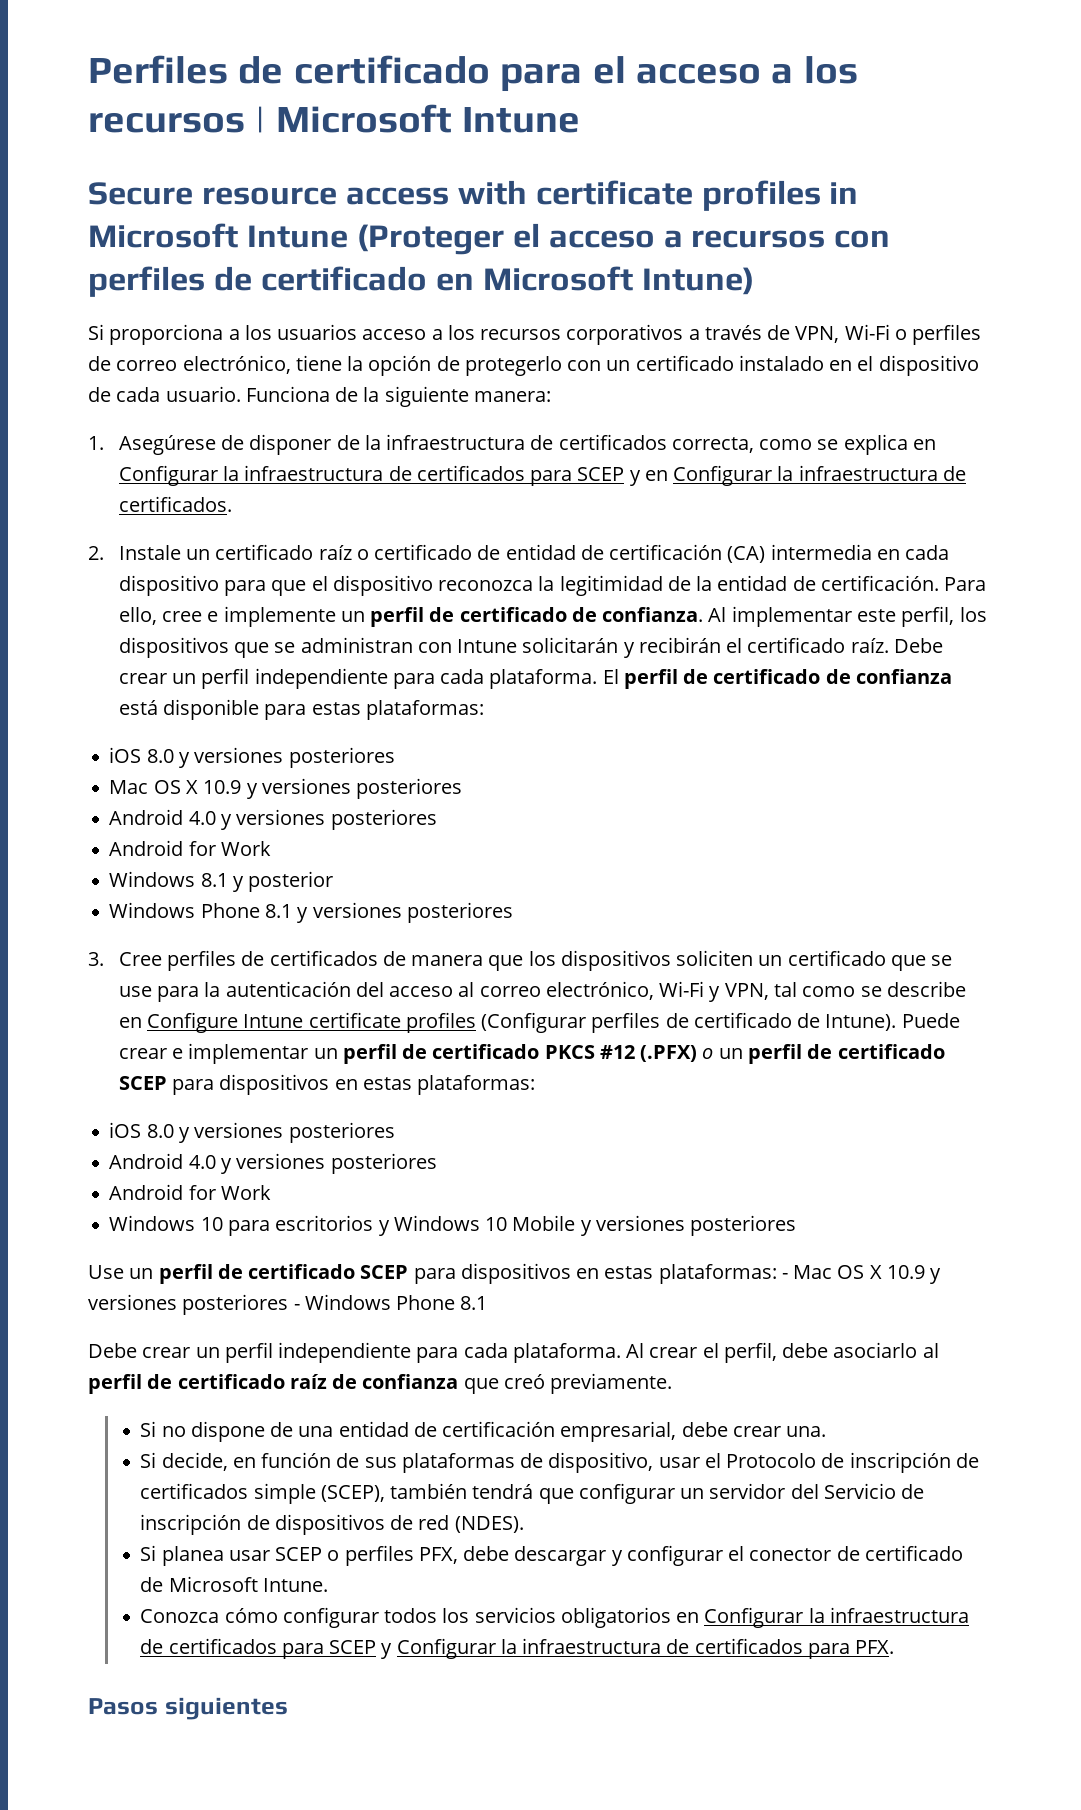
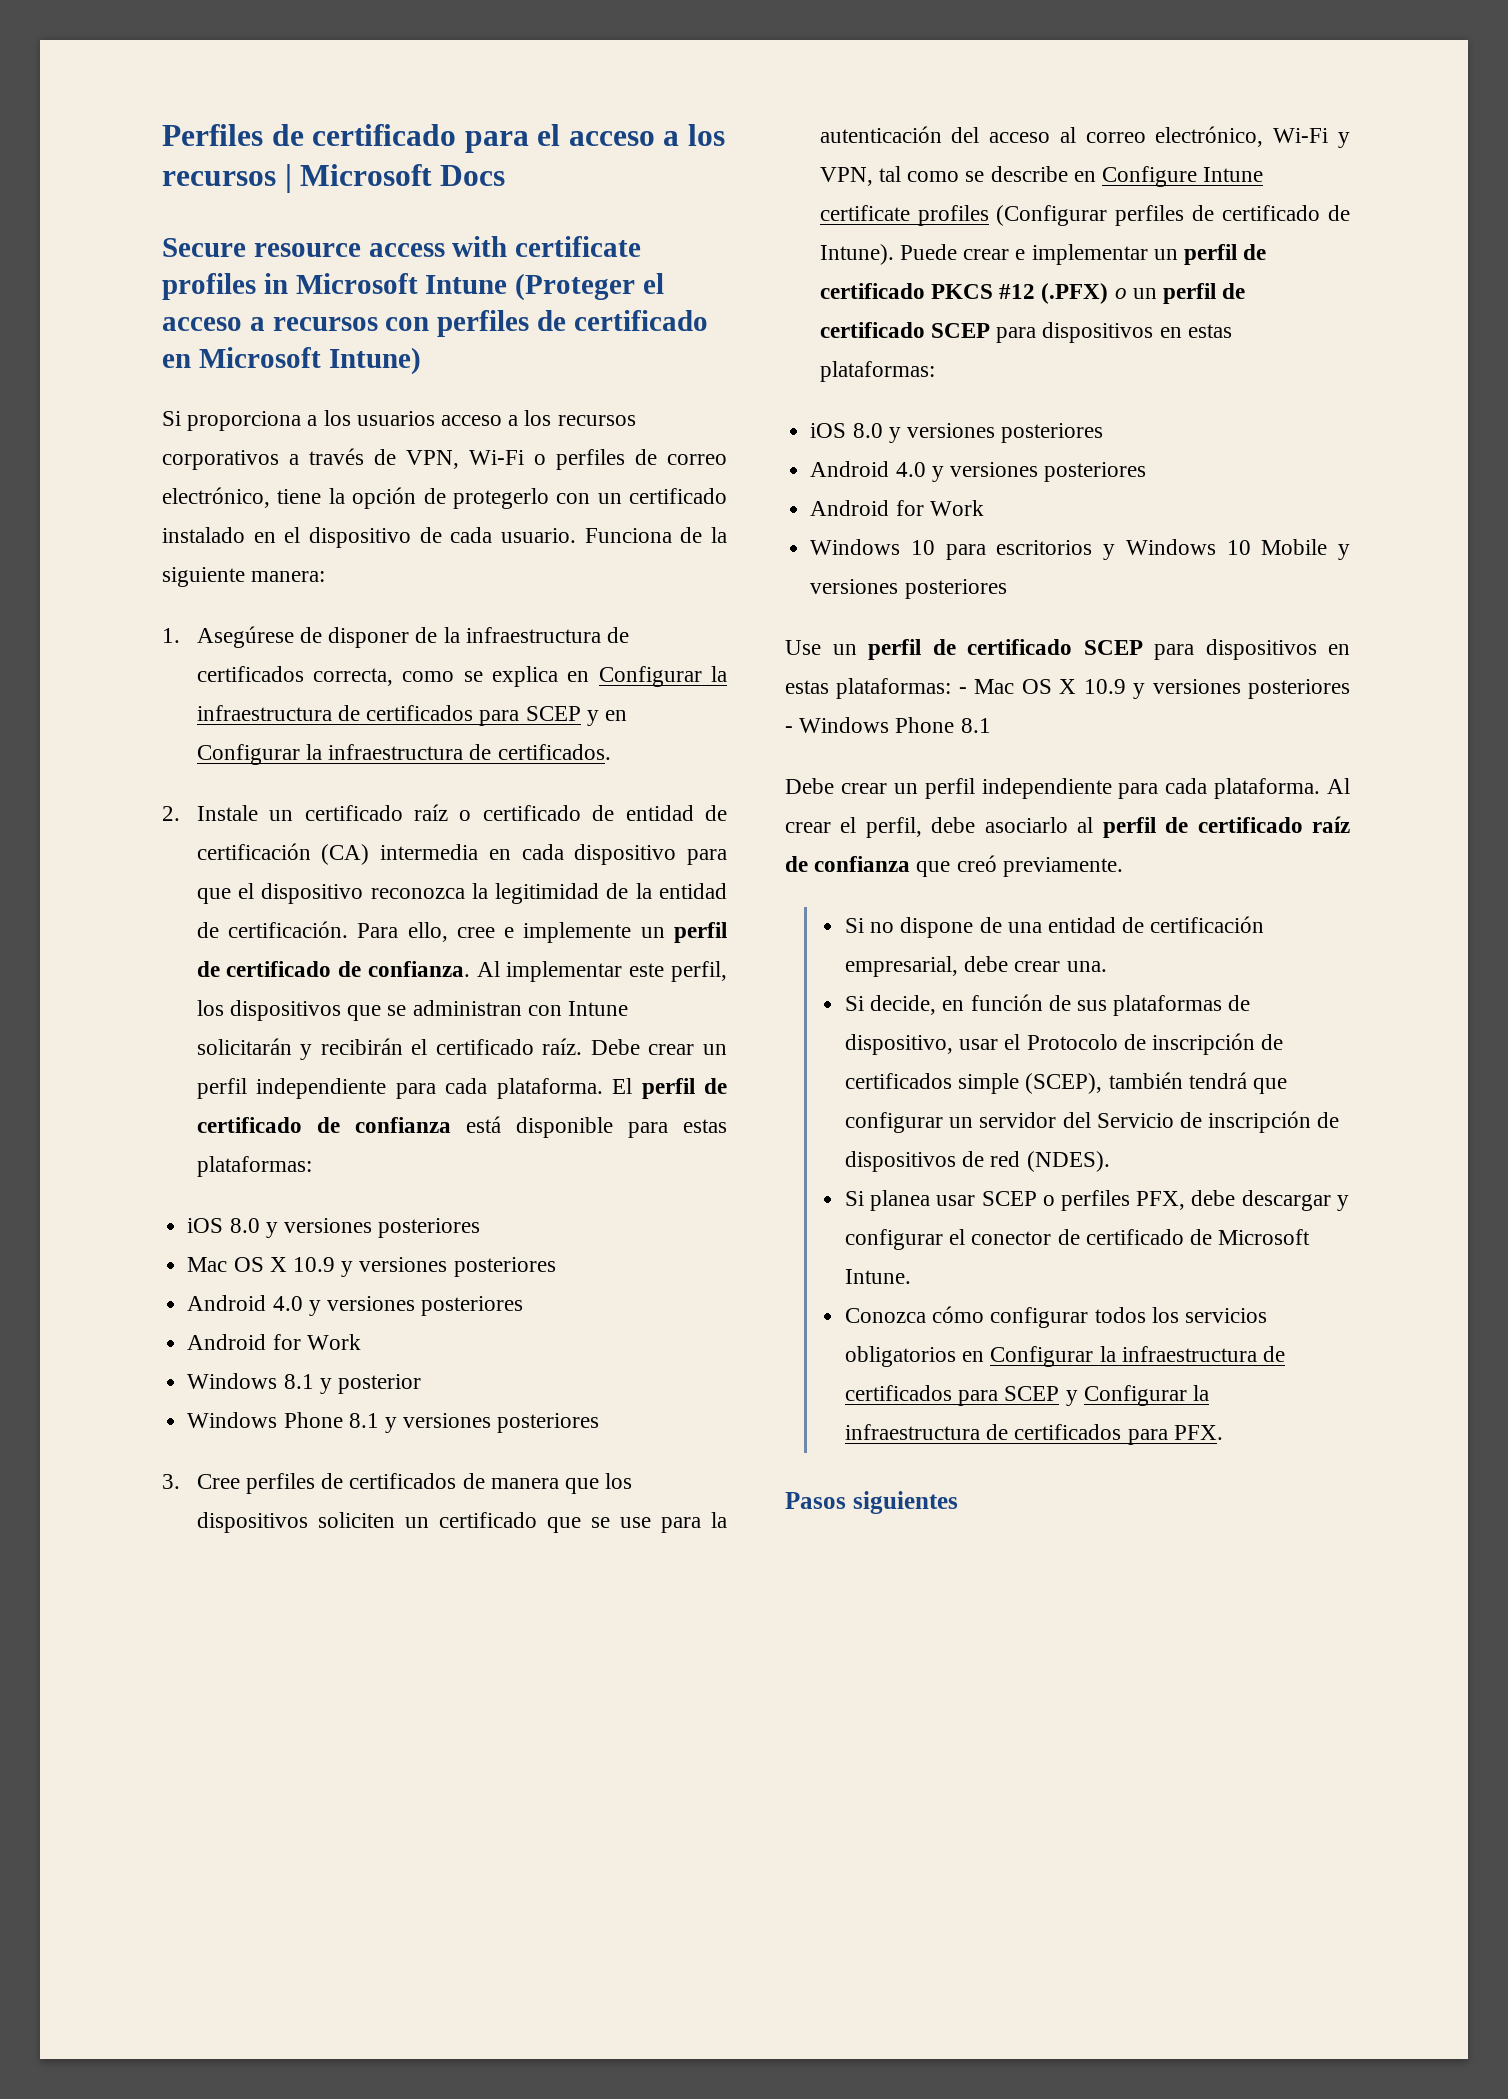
- Perfiles de certificado para el acceso a los recursos | Microsoft Intune
+ Perfiles de certificado para el acceso a los recursos | Microsoft Docs

